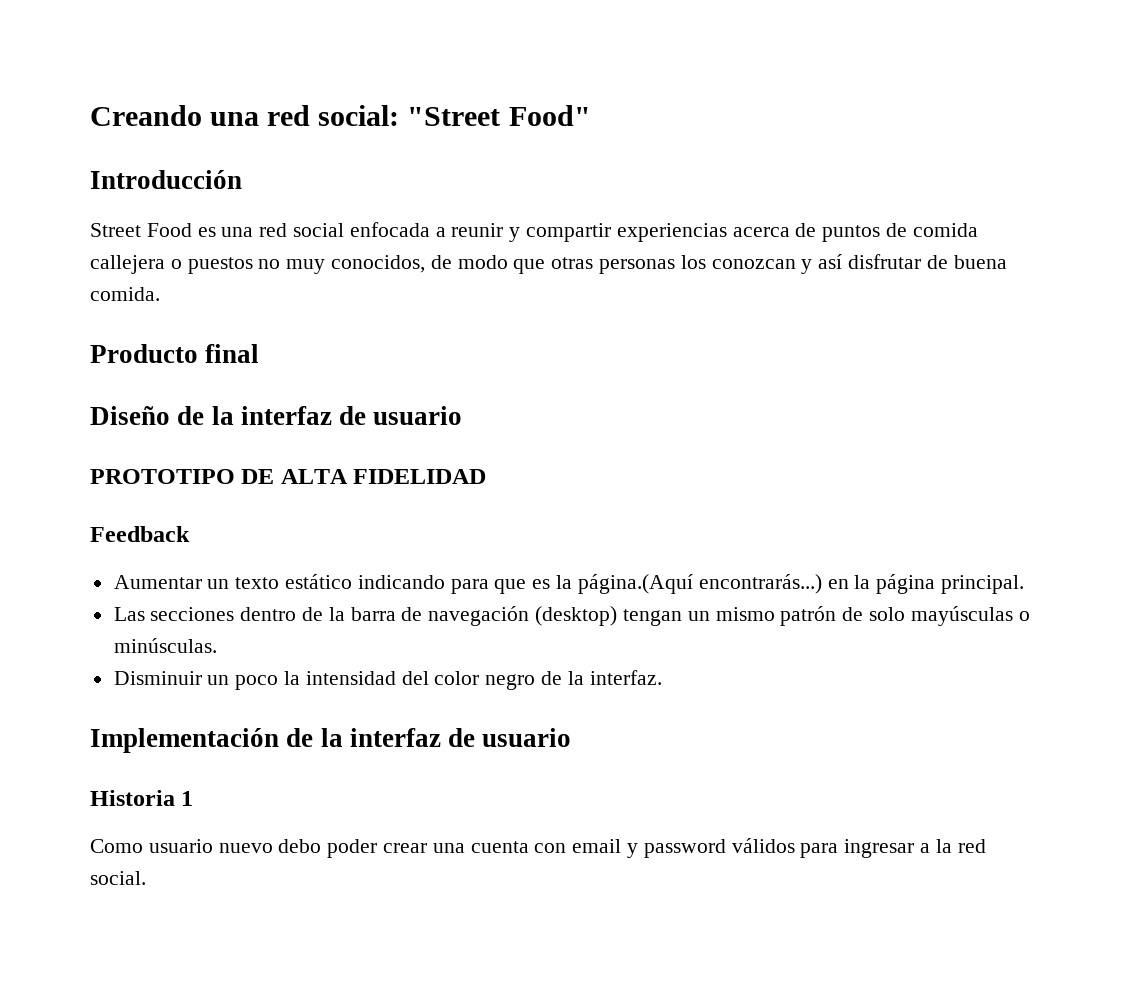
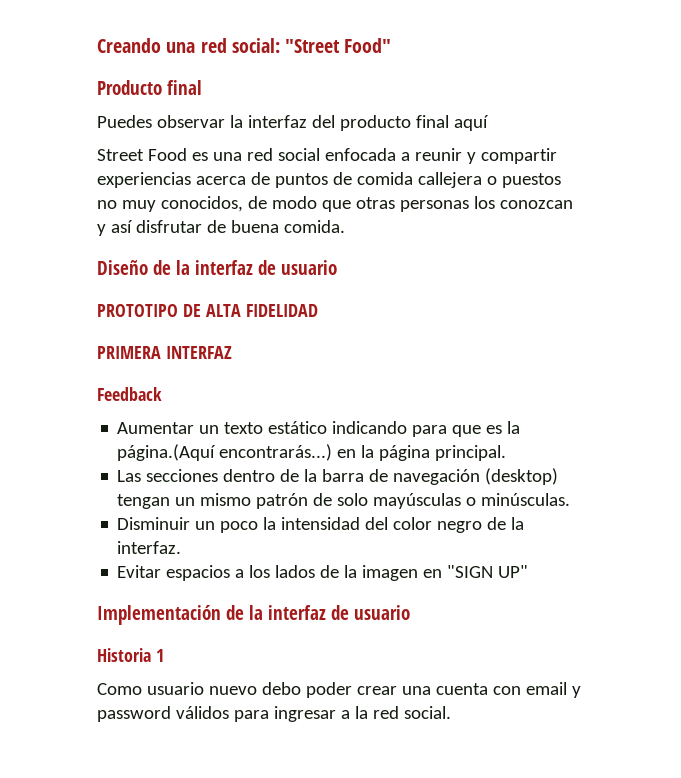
- Introducción
+ Producto final
+ Puedes observar la interfaz del producto final aquí
- Producto final
+ PRIMERA INTERFAZ
+ Evitar espacios a los lados de la imagen en "SIGN UP"

